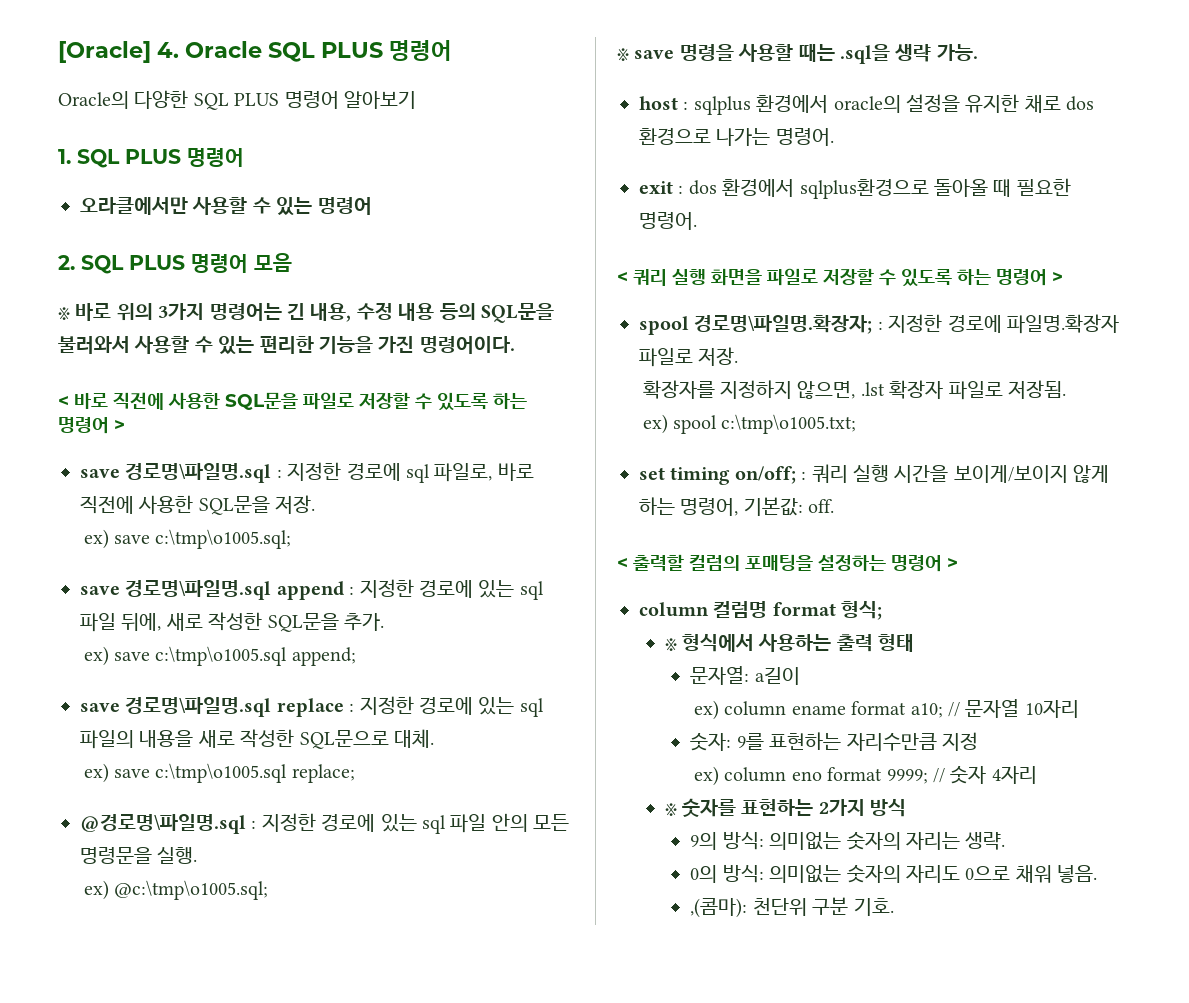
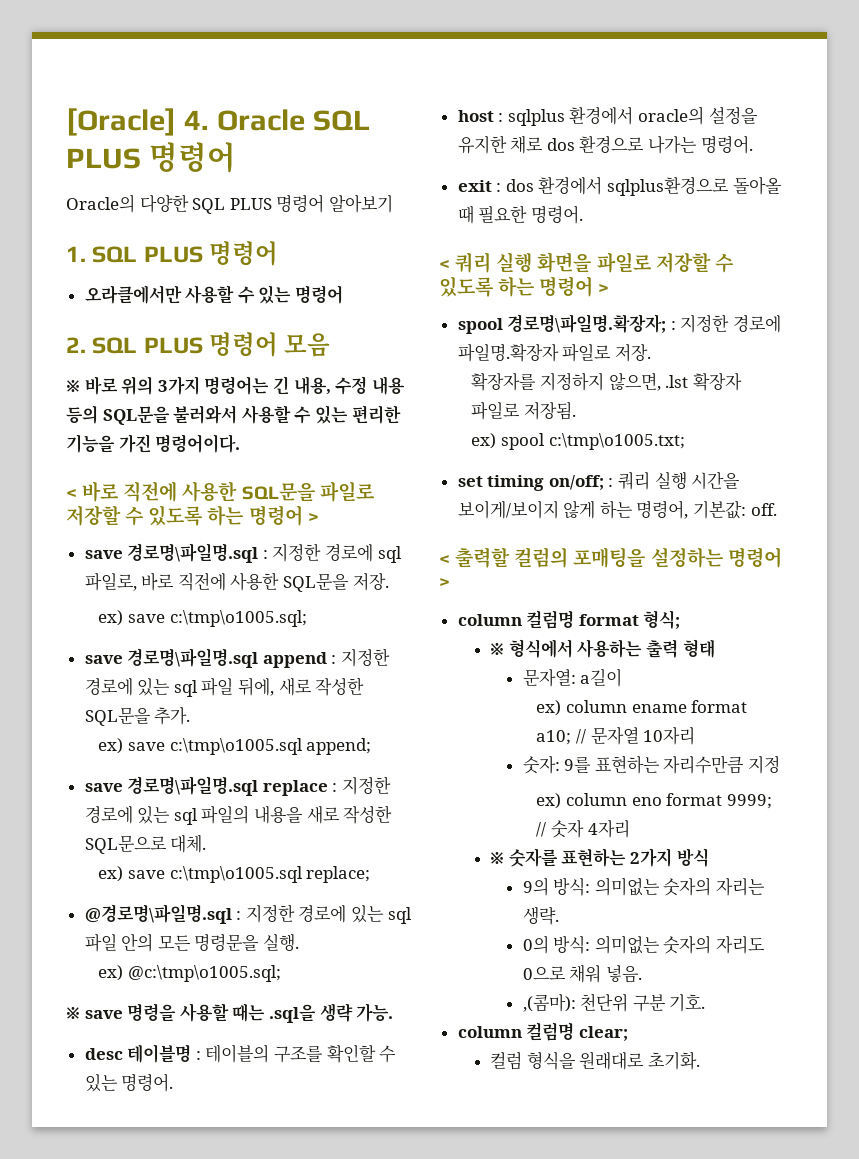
+ desc 테이블명 : 테이블의 구조를 확인할 수 있는 명령어.
+ column 컬럼명 clear;
+ 컬럼 형식을 원래대로 초기화.

